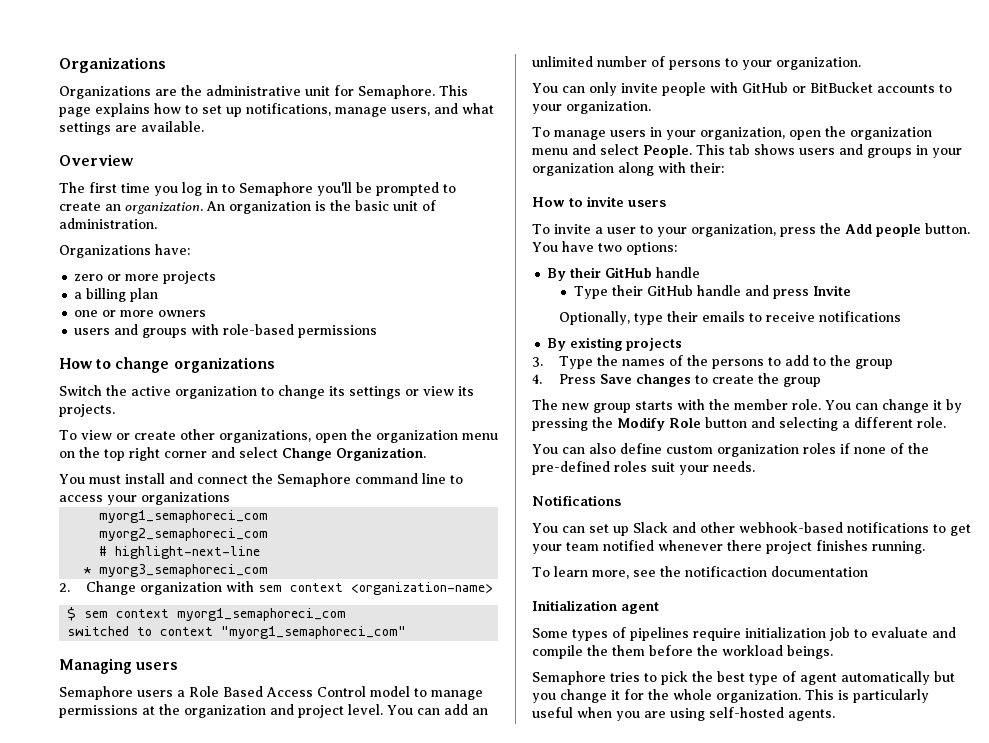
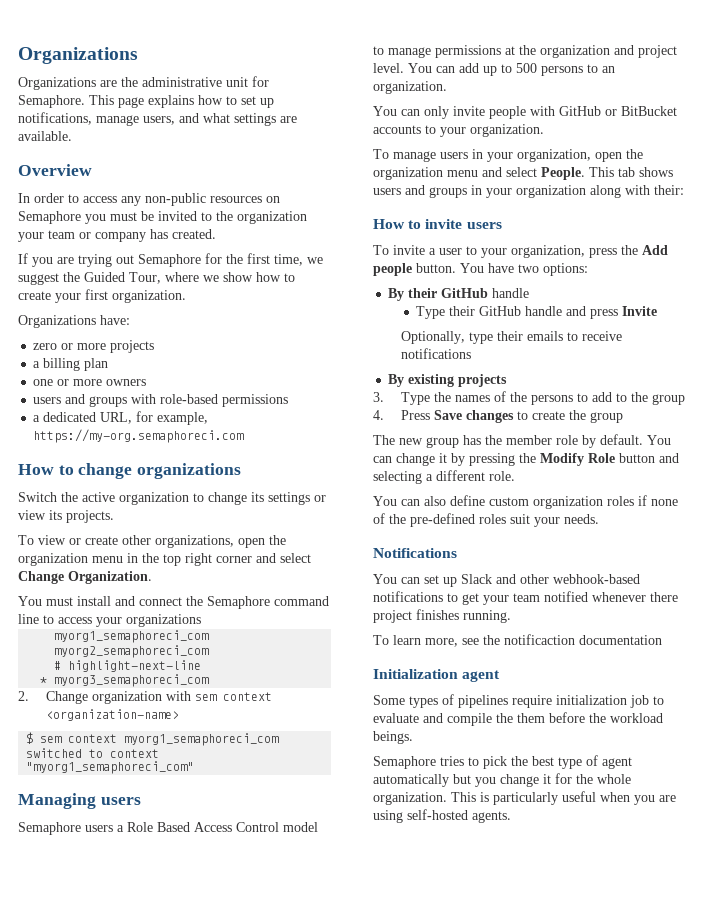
- The first time you log in to Semaphore you'll be prompted to create an organization. An organization is the basic unit of administration.
+ In order to access any non-public resources on Semaphore you must be invited to the organization your team or company has created.
+ If you are trying out Semaphore for the first time, we suggest the Guided Tour, where we show how to create your first organization.
+ a dedicated URL, for example, https://my-org.semaphoreci.com
- To view or create other organizations, open the organization menu on the top right corner and select Change Organization.
+ To view or create other organizations, open the organization menu in the top right corner and select Change Organization.
- You can add an unlimited number of persons to your organization.
+ You can add up to 500 persons to an organization.
- The new group starts with the member role.
+ The new group has the member role by default.

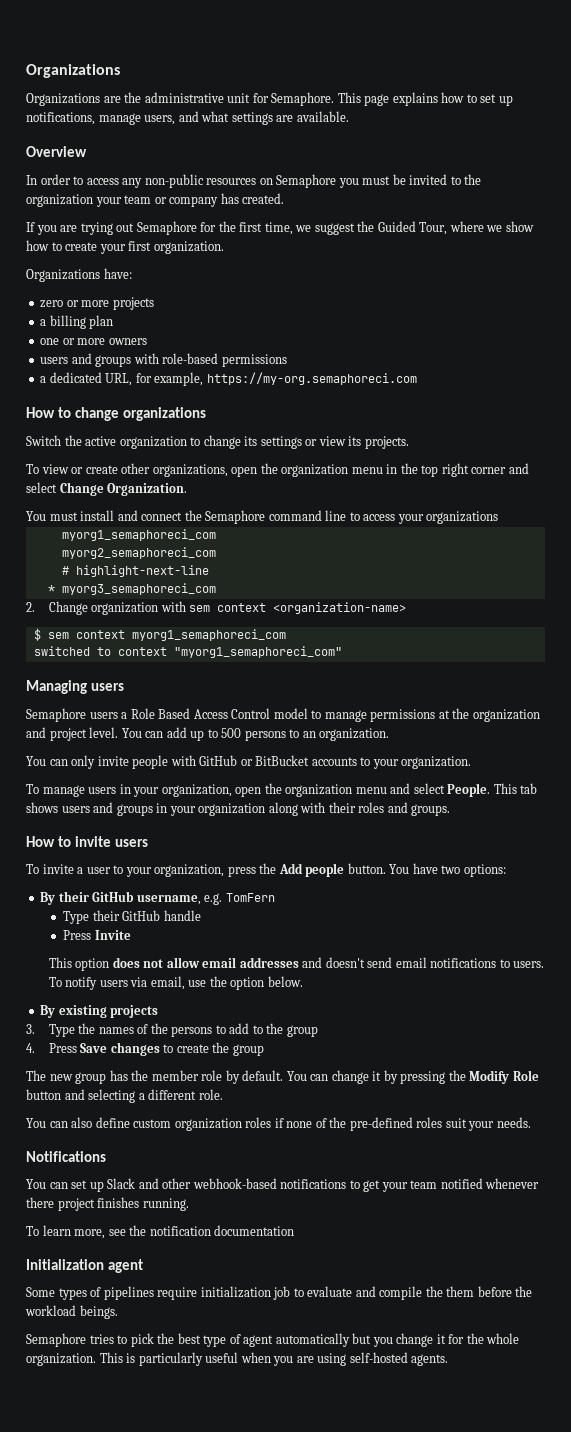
- This tab shows users and groups in your organization along with their:
+ This tab shows users and groups in your organization along with their roles and groups.
- By their GitHub handle
+ By their GitHub username, e.g. TomFern
- Type their GitHub handle and press Invite
+ Type their GitHub handle
+ Press Invite
- Optionally, type their emails to receive notifications
+ This option does not allow email addresses and doesn't send email notifications to users. To notify users via email, use the option below.
- To learn more, see the notificaction documentation
+ To learn more, see the notification documentation

